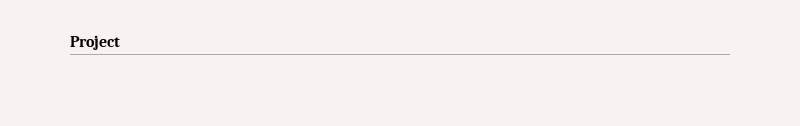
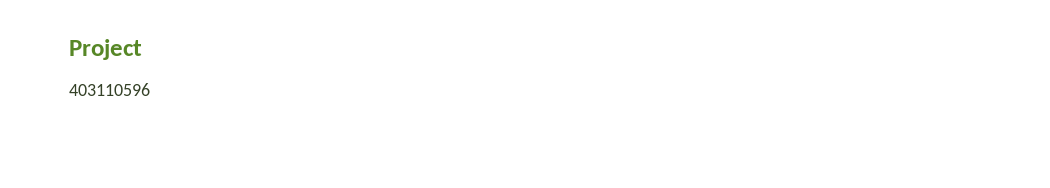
+ 403110596

